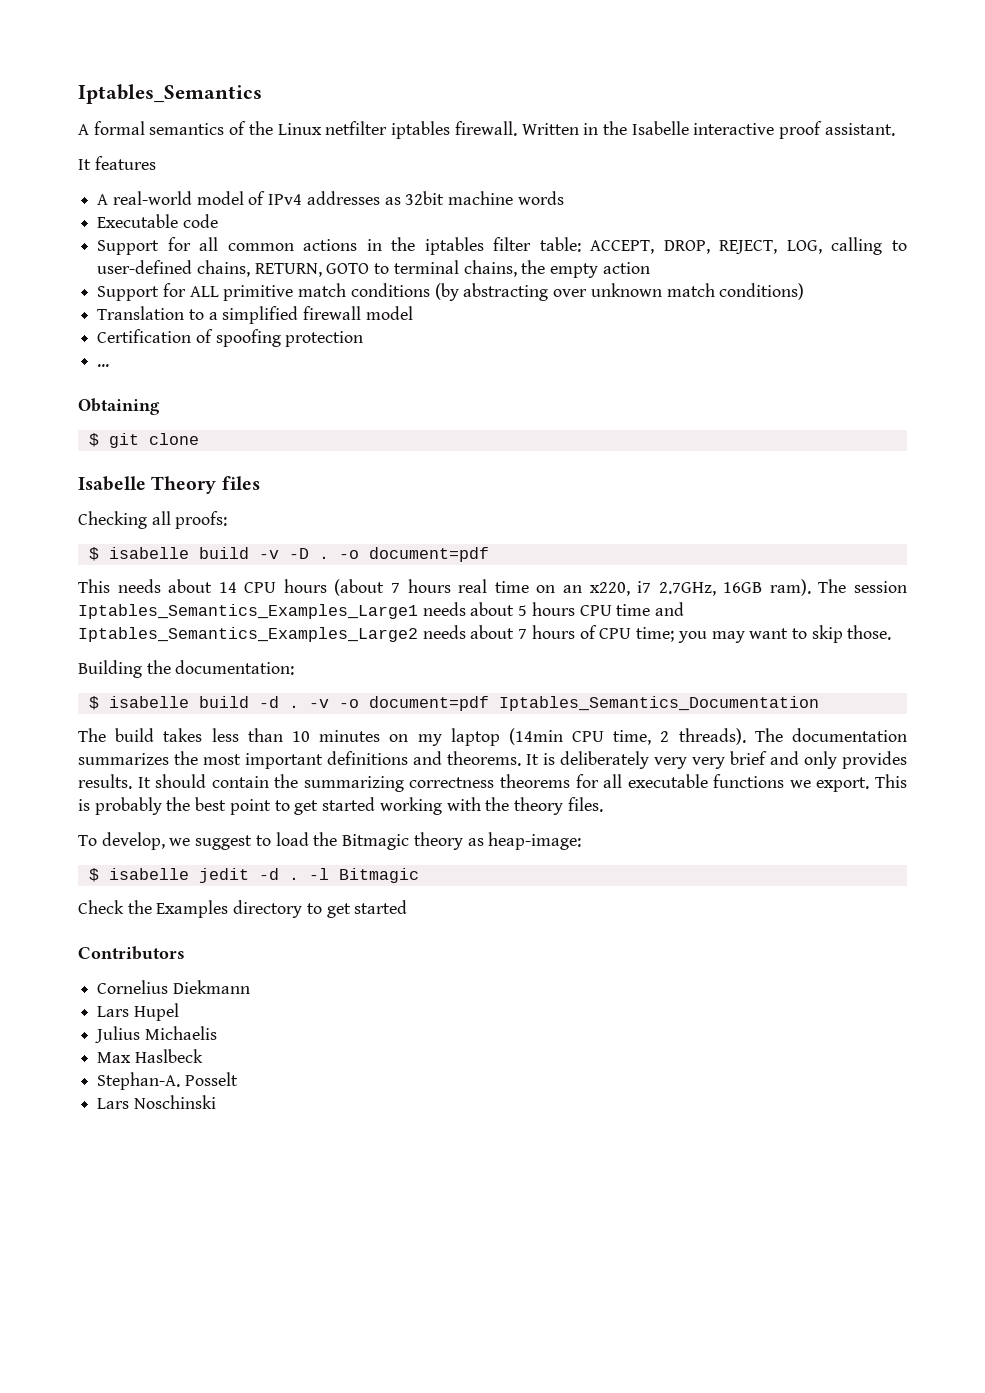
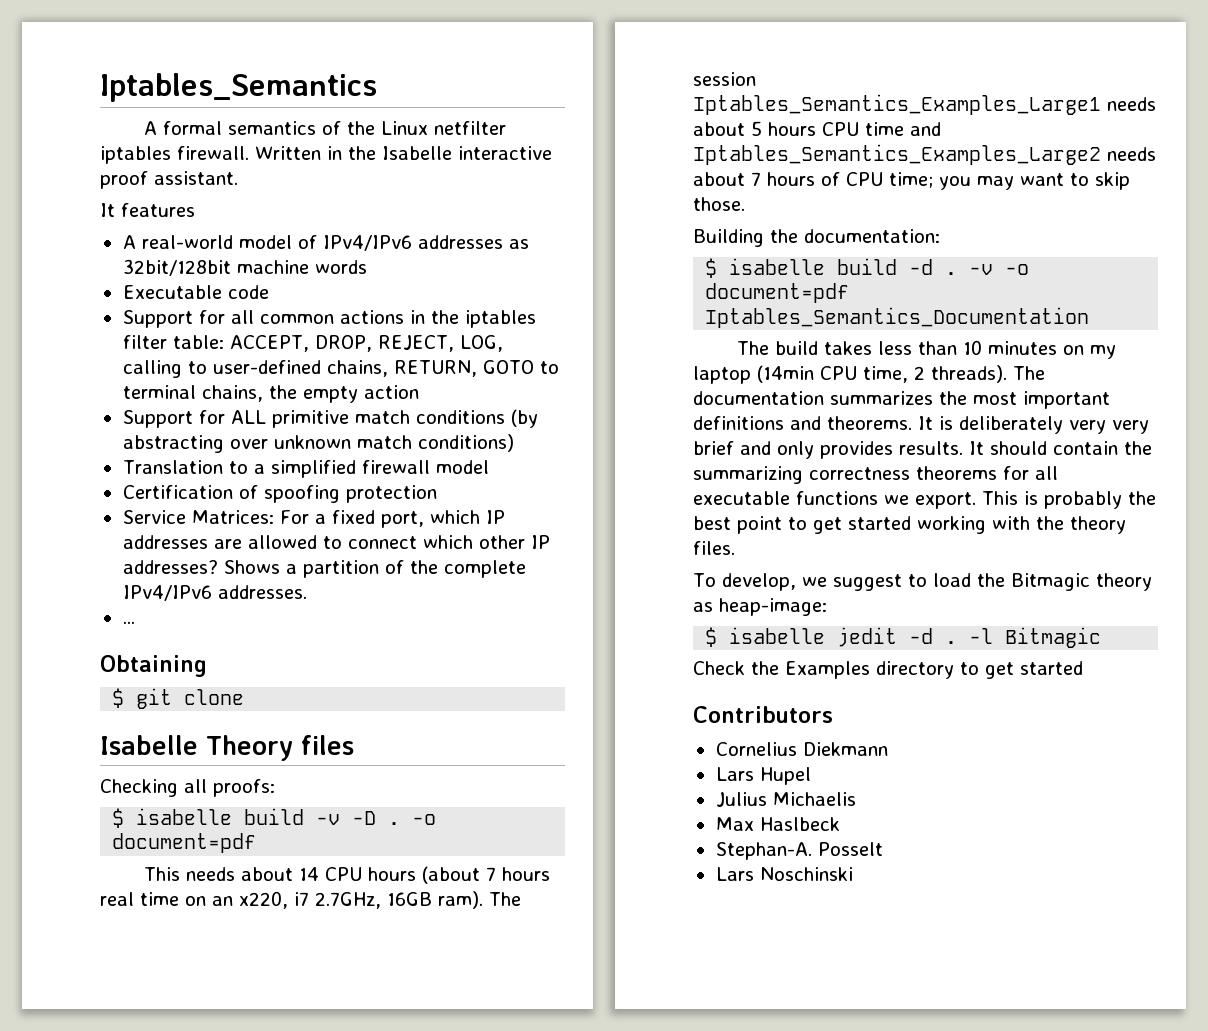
- A real-world model of IPv4 addresses as 32bit machine words
+ A real-world model of IPv4/IPv6 addresses as 32bit/128bit machine words
+ Service Matrices: For a fixed port, which IP addresses are allowed to connect which other IP addresses? Shows a partition of the complete IPv4/IPv6 addresses.

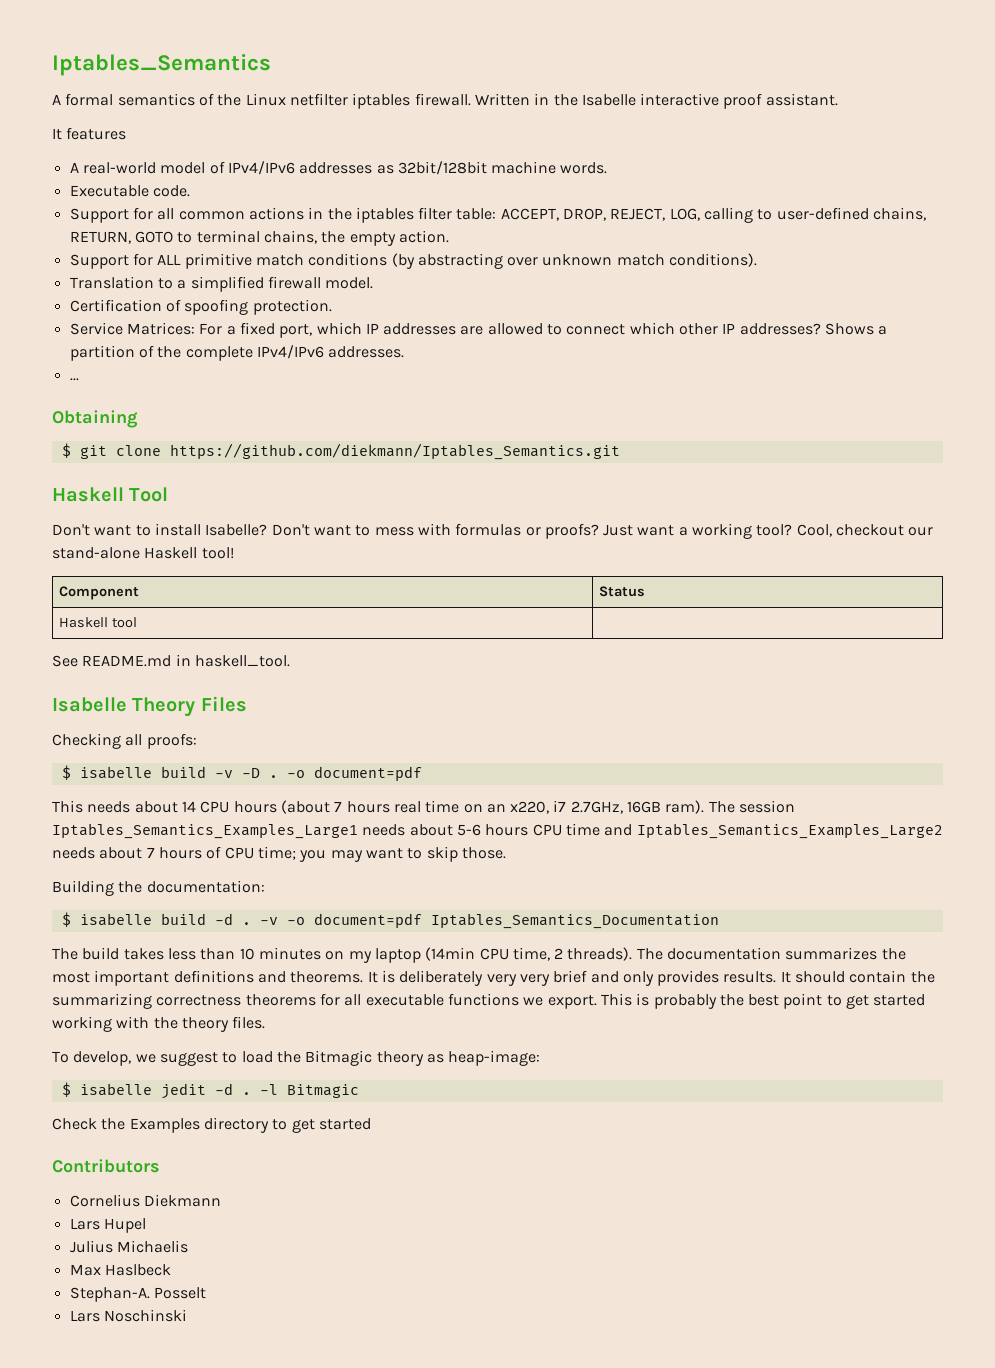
- A real-world model of IPv4/IPv6 addresses as 32bit/128bit machine words
+ A real-world model of IPv4/IPv6 addresses as 32bit/128bit machine words.
- Executable code
+ Executable code.
- Support for all common actions in the iptables filter table: ACCEPT, DROP, REJECT, LOG, calling to user-defined chains, RETURN, GOTO to terminal chains, the empty action
+ Support for all common actions in the iptables filter table: ACCEPT, DROP, REJECT, LOG, calling to user-defined chains, RETURN, GOTO to terminal chains, the empty action.
- Support for ALL primitive match conditions (by abstracting over unknown match conditions)
+ Support for ALL primitive match conditions (by abstracting over unknown match conditions).
- Translation to a simplified firewall model
+ Translation to a simplified firewall model.
- Certification of spoofing protection
+ Certification of spoofing protection.
- $ git clone
+ $ git clone https://github.com/diekmann/Iptables_Semantics.git
+ Haskell Tool
+ Don't want to install Isabelle? Don't want to mess with formulas or proofs? Just want a working tool? Cool, checkout our stand-alone Haskell tool!
+ Component | Status
+ Haskell tool |
+ See README.md in haskell_tool.
- Isabelle Theory files
+ Isabelle Theory Files
- The session Iptables_Semantics_Examples_Large1 needs about 5 hours CPU time and Iptables_Semantics_Examples_Large2 needs about 7 hours of CPU time; you may want to skip those.
+ The session Iptables_Semantics_Examples_Large1 needs about 5-6 hours CPU time and Iptables_Semantics_Examples_Large2 needs about 7 hours of CPU time; you may want to skip those.

